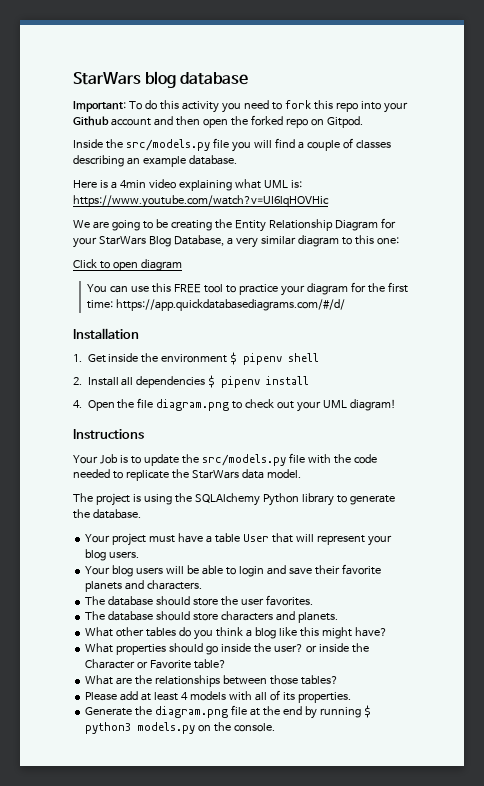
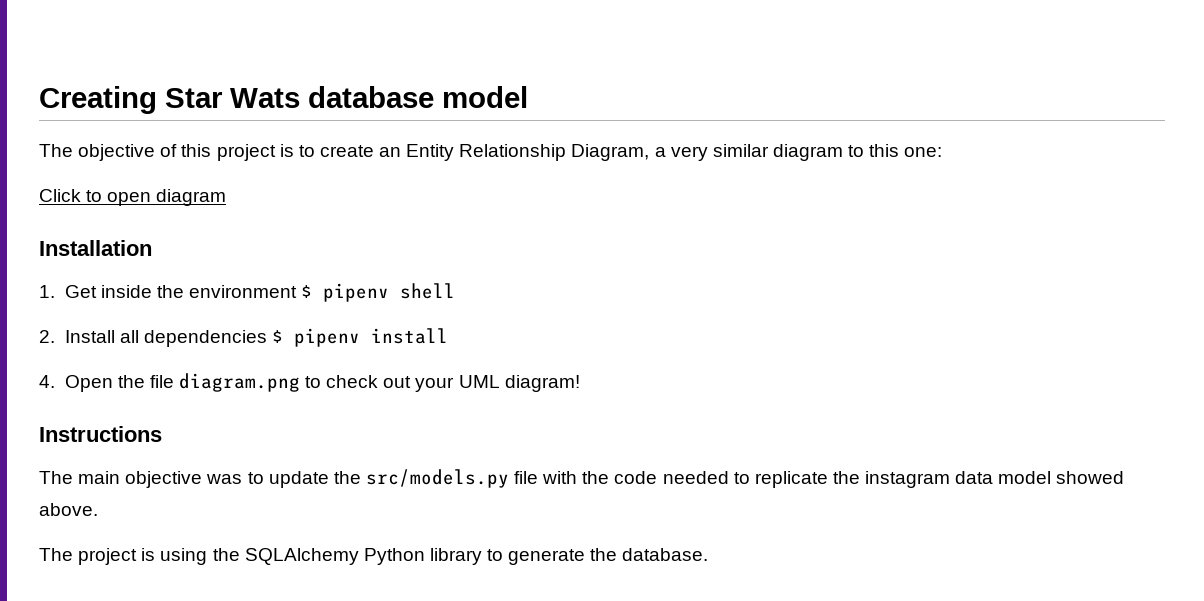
- StarWars blog database
- Important: To do this activity you need to fork this repo into your Github account and then open the forked repo on Gitpod.
- Inside the src/models.py file you will find a couple of classes describing an example database.
- Here is a 4min video explaining what UML is: https://www.youtube.com/watch?v=UI6lqHOVHic
- We are going to be creating the Entity Relationship Diagram for your StarWars Blog Database, a very similar diagram to this one:
+ Creating Star Wats database model
+ The objective of this project is to create an Entity Relationship Diagram, a very similar diagram to this one:
- You can use this FREE tool to practice your diagram for the first time: https://app.quickdatabasediagrams.com/#/d/
- Your Job is to update the src/models.py file with the code needed to replicate the StarWars data model.
+ The main objective was to update the src/models.py file with the code needed to replicate the instagram data model showed above.
- Your project must have a table User that will represent your blog users.
- Your blog users will be able to login and save their favorite planets and characters.
- The database should store the user favorites.
- The database should store characters and planets.
- What other tables do you think a blog like this might have?
- What properties should go inside the user? or inside the Character or Favorite table?
- What are the relationships between those tables?
- Please add at least 4 models with all of its properties.
- Generate the diagram.png file at the end by running $ python3 models.py on the console.

